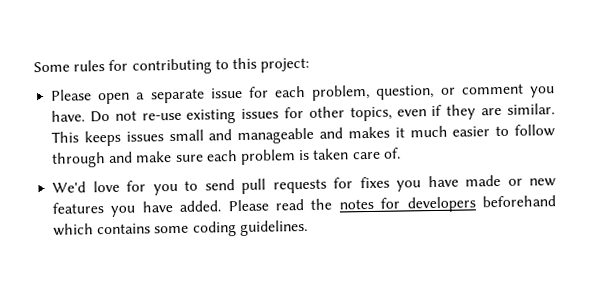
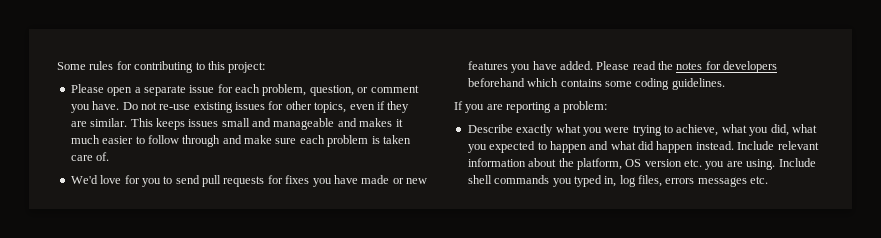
+ If you are reporting a problem:
+ Describe exactly what you were trying to achieve, what you did, what you expected to happen and what did happen instead. Include relevant information about the platform, OS version etc. you are using. Include shell commands you typed in, log files, errors messages etc.

